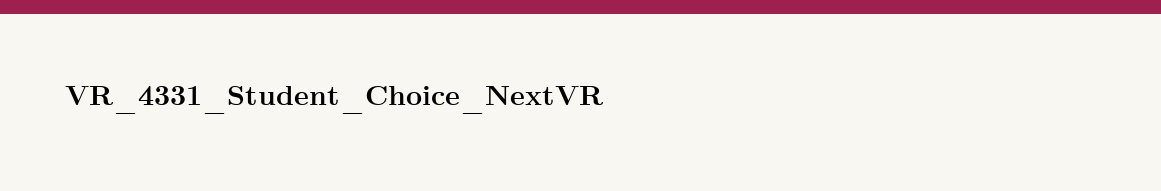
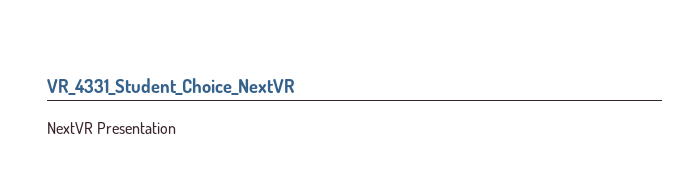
+ NextVR Presentation

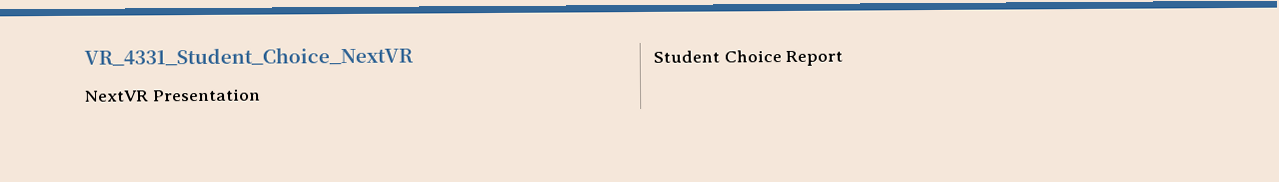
+ Student Choice Report

